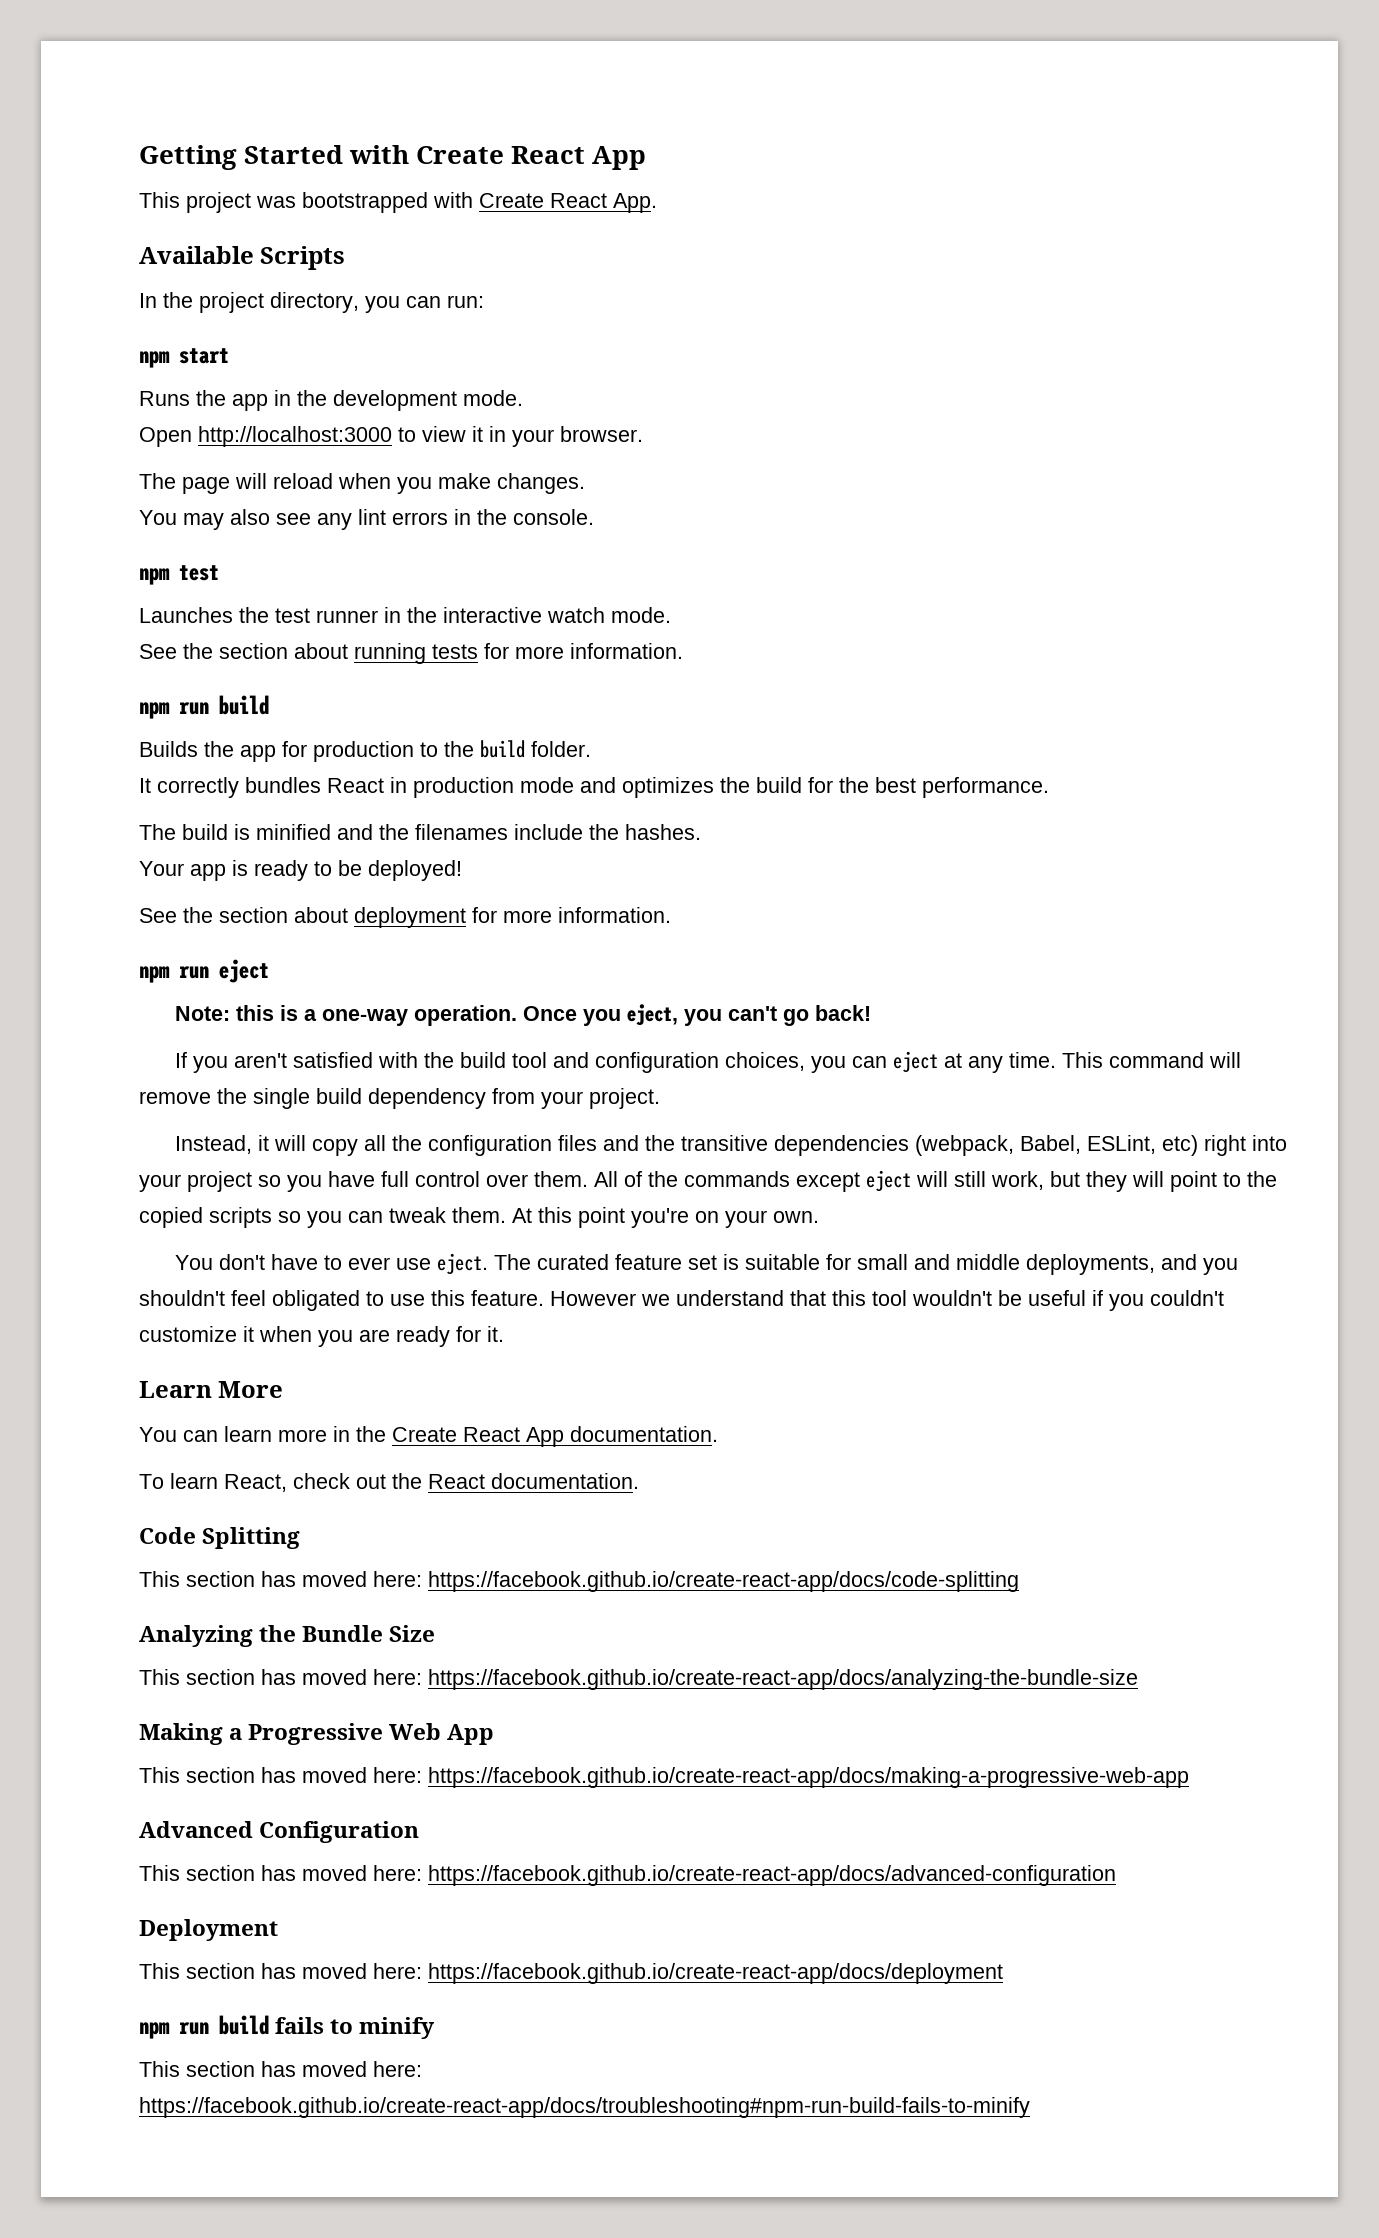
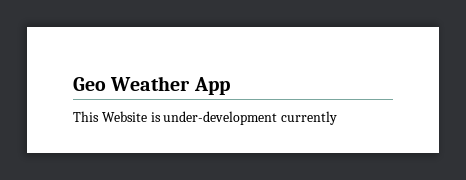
- Getting Started with Create React App
- This project was bootstrapped with Create React App.
- Available Scripts
- In the project directory, you can run:
- npm start
- Runs the app in the development mode.
- Open http://localhost:3000 to view it in your browser.
- The page will reload when you make changes.
- You may also see any lint errors in the console.
- npm test
- Launches the test runner in the interactive watch mode.
- See the section about running tests for more information.
- npm run build
- Builds the app for production to the build folder.
- It correctly bundles React in production mode and optimizes the build for the best performance.
- The build is minified and the filenames include the hashes.
- Your app is ready to be deployed!
- See the section about deployment for more information.
- npm run eject
- Note: this is a one-way operation. Once you eject, you can't go back!
- If you aren't satisfied with the build tool and configuration choices, you can eject at any time. This command will remove the single build dependency from your project.
- Instead, it will copy all the configuration files and the transitive dependencies (webpack, Babel, ESLint, etc) right into your project so you have full control over them. All of the commands except eject will still work, but they will point to the copied scripts so you can tweak them. At this point you're on your own.
- You don't have to ever use eject. The curated feature set is suitable for small and middle deployments, and you shouldn't feel obligated to use this feature. However we understand that this tool wouldn't be useful if you couldn't customize it when you are ready for it.
- Learn More
- You can learn more in the Create React App documentation.
- To learn React, check out the React documentation.
- Code Splitting
- This section has moved here: https://facebook.github.io/create-react-app/docs/code-splitting
- Analyzing the Bundle Size
- This section has moved here: https://facebook.github.io/create-react-app/docs/analyzing-the-bundle-size
- Making a Progressive Web App
- This section has moved here: https://facebook.github.io/create-react-app/docs/making-a-progressive-web-app
- Advanced Configuration
- This section has moved here: https://facebook.github.io/create-react-app/docs/advanced-configuration
- Deployment
- This section has moved here: https://facebook.github.io/create-react-app/docs/deployment
- npm run build fails to minify
- This section has moved here: https://facebook.github.io/create-react-app/docs/troubleshooting#npm-run-build-fails-to-minify
+ Geo Weather App
+ This Website is under-development currently

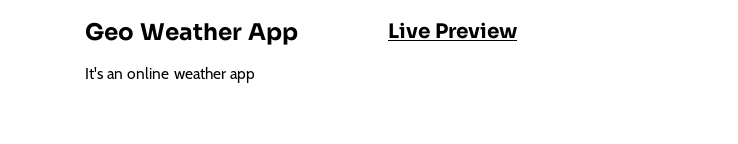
- This Website is under-development currently
+ It's an online weather app
+ Live Preview

